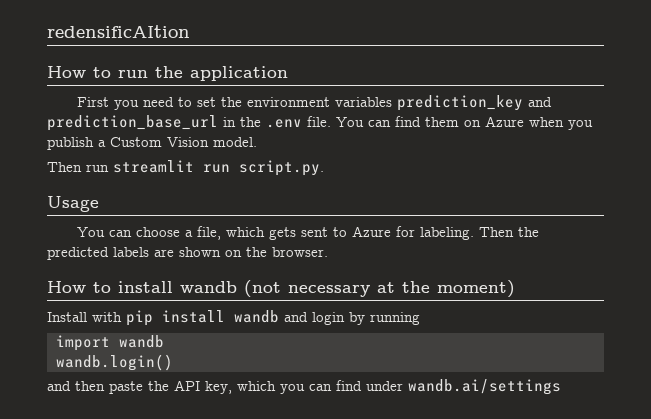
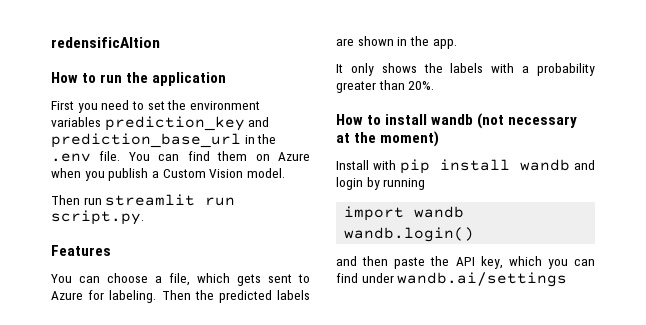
- Usage
+ Features
- Then the predicted labels are shown on the browser.
+ Then the predicted labels are shown in the app.
+ It only shows the labels with a probability greater than 20%.

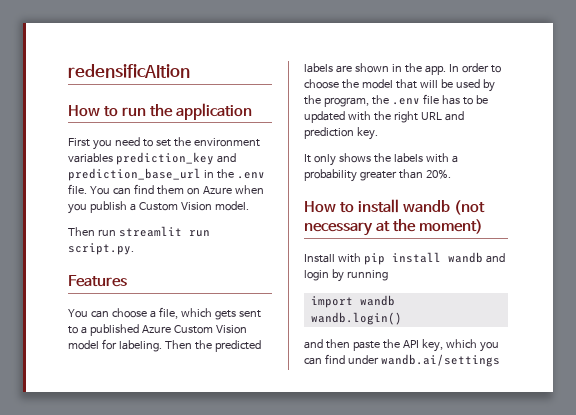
- You can choose a file, which gets sent to Azure for labeling.
+ You can choose a file, which gets sent to a published Azure Custom Vision model for labeling.
+ In order to choose the model that will be used by the program, the .env file has to be updated with the right URL and prediction key.

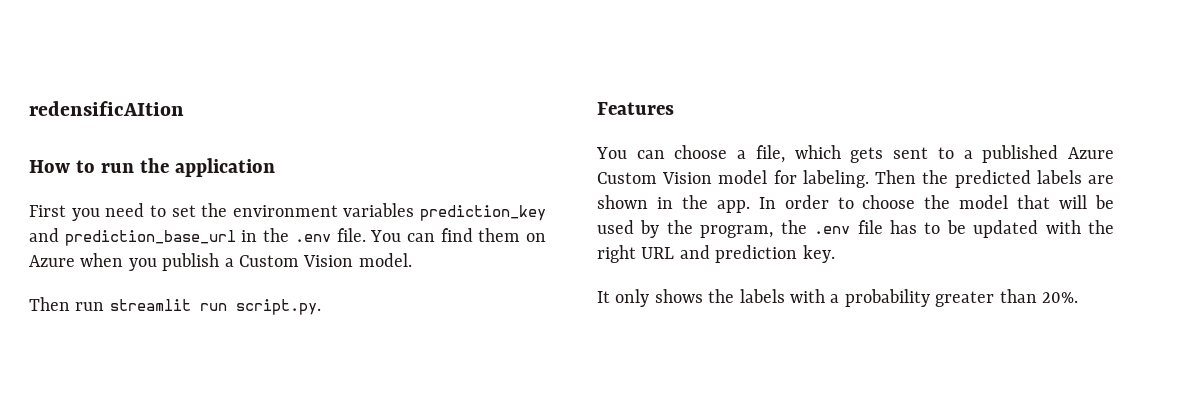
- How to install wandb (not necessary at the moment)
- Install with pip install wandb and login by running
- import wandb
- wandb.login()
- and then paste the API key, which you can find under wandb.ai/settings

